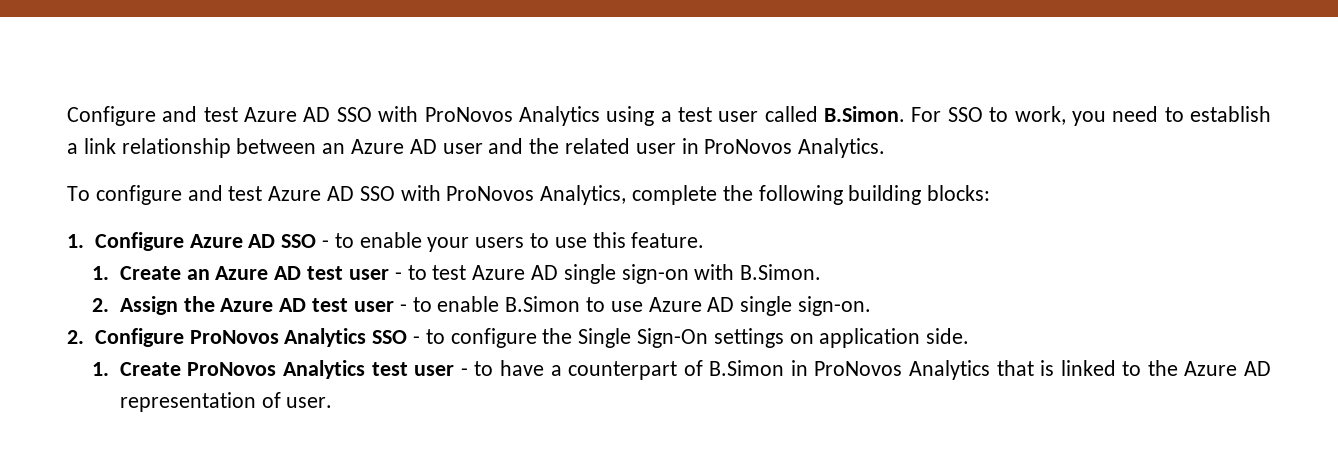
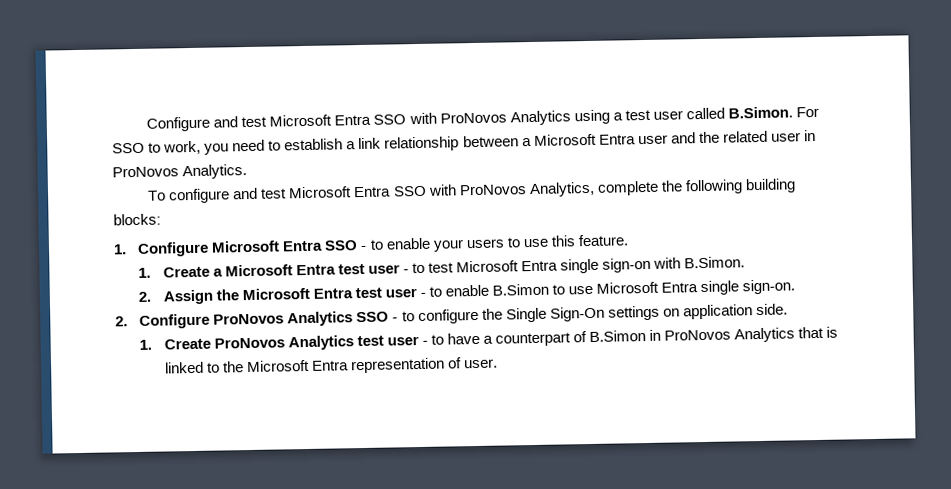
- Configure and test Azure AD SSO with ProNovos Analytics using a test user called B.Simon. For SSO to work, you need to establish a link relationship between an Azure AD user and the related user in ProNovos Analytics.
+ Configure and test Microsoft Entra SSO with ProNovos Analytics using a test user called B.Simon. For SSO to work, you need to establish a link relationship between a Microsoft Entra user and the related user in ProNovos Analytics.
- To configure and test Azure AD SSO with ProNovos Analytics, complete the following building blocks:
+ To configure and test Microsoft Entra SSO with ProNovos Analytics, complete the following building blocks:
- 1. Configure Azure AD SSO - to enable your users to use this feature.
+ 1. Configure Microsoft Entra SSO - to enable your users to use this feature.
- 1. Create an Azure AD test user - to test Azure AD single sign-on with B.Simon.
+ 1. Create a Microsoft Entra test user - to test Microsoft Entra single sign-on with B.Simon.
- 2. Assign the Azure AD test user - to enable B.Simon to use Azure AD single sign-on.
+ 2. Assign the Microsoft Entra test user - to enable B.Simon to use Microsoft Entra single sign-on.
- 1. Create ProNovos Analytics test user - to have a counterpart of B.Simon in ProNovos Analytics that is linked to the Azure AD representation of user.
+ 1. Create ProNovos Analytics test user - to have a counterpart of B.Simon in ProNovos Analytics that is linked to the Microsoft Entra representation of user.

